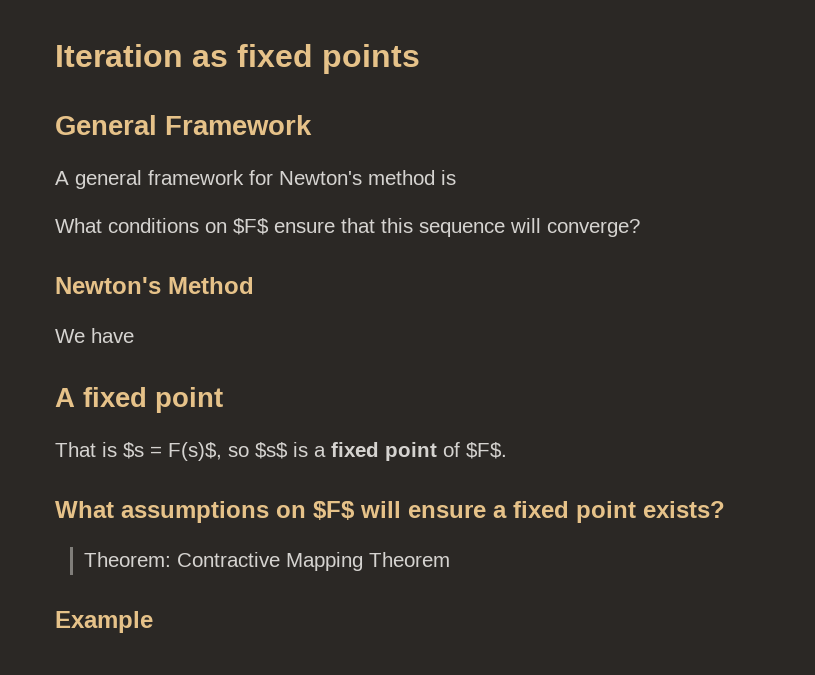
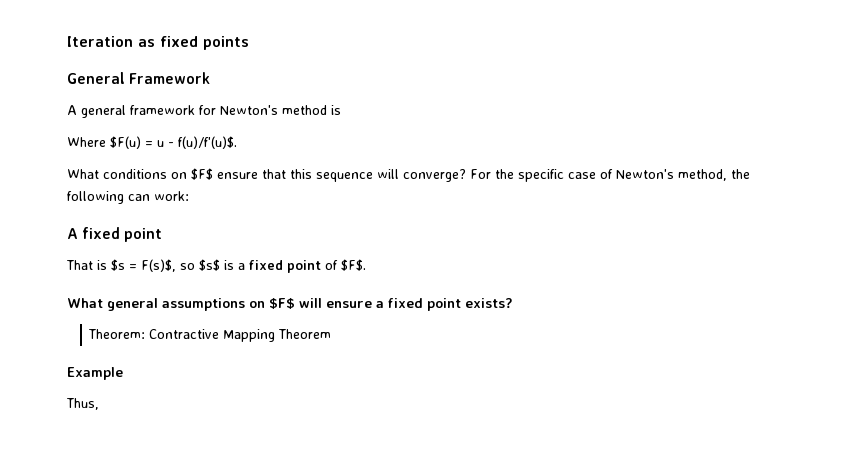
+ Where $F(u) = u - f(u)/f'(u)$.
- What conditions on $F$ ensure that this sequence will converge?
- Newton's Method
- We have
+ What conditions on $F$ ensure that this sequence will converge? For the specific case of Newton's method, the following can work:
- What assumptions on $F$ will ensure a fixed point exists?
+ What general assumptions on $F$ will ensure a fixed point exists?
+ Thus,

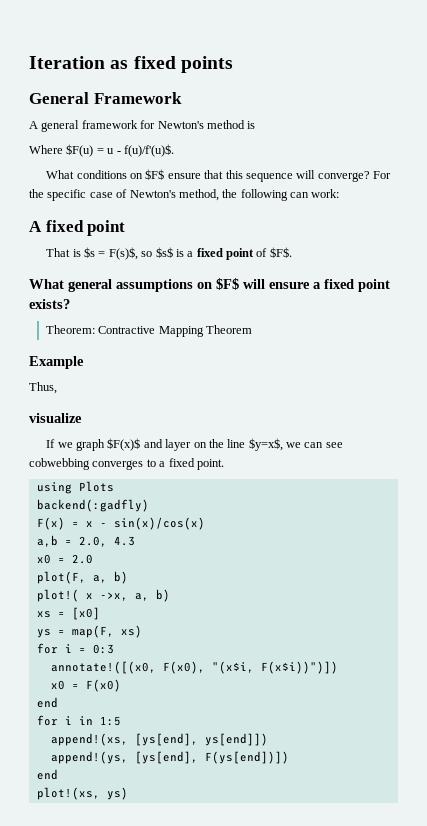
+ visualize
+ If we graph $F(x)$ and layer on the line $y=x$, we can see cobwebbing converges to a fixed point.
+ using Plots
+ backend(:gadfly)
+ F(x) = x - sin(x)/cos(x)
+ a,b = 2.0, 4.3
+ x0 = 2.0
+ plot(F, a, b)
+ plot!( x ->x, a, b)
+ xs = [x0]
+ ys = map(F, xs)
+ for i = 0:3
+ annotate!([(x0, F(x0), "(x$i, F(x$i))")])
+ x0 = F(x0)
+ end
+ for i in 1:5
+ append!(xs, [ys[end], ys[end]])
+ append!(ys, [ys[end], F(ys[end])])
+ end
+ plot!(xs, ys)

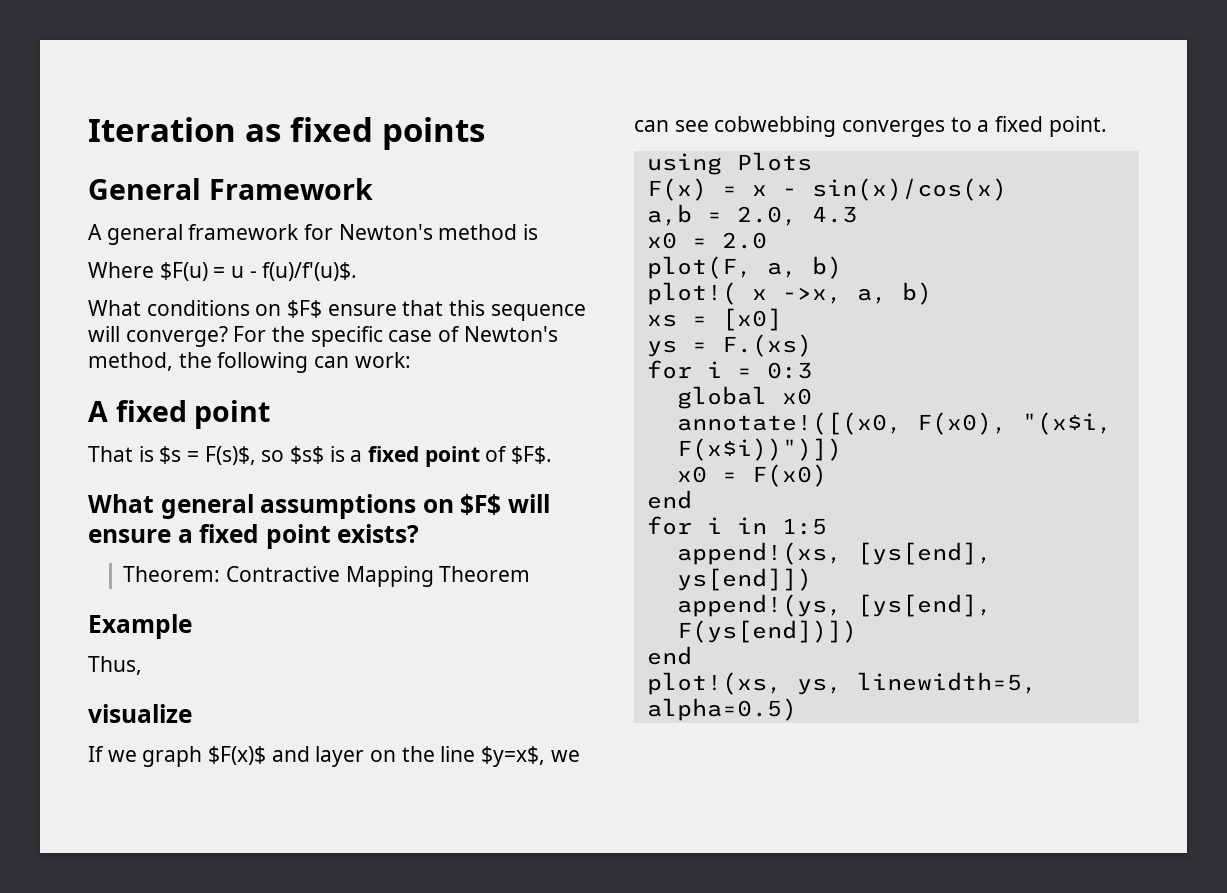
- backend(:gadfly)
- ys = map(F, xs)
+ ys = F.(xs)
+ global x0
- plot!(xs, ys)
+ plot!(xs, ys, linewidth=5, alpha=0.5)

